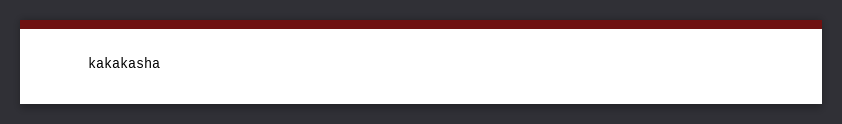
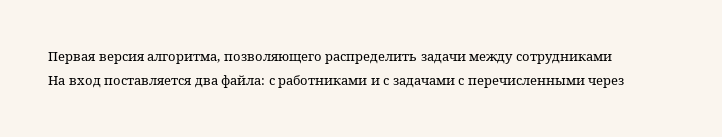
- kakakasha
+ Первая версия алгоритма, позволяющего распределить задачи между сотрудниками
+ На вход поставляется два файла: с работниками и с задачами с перечисленными через

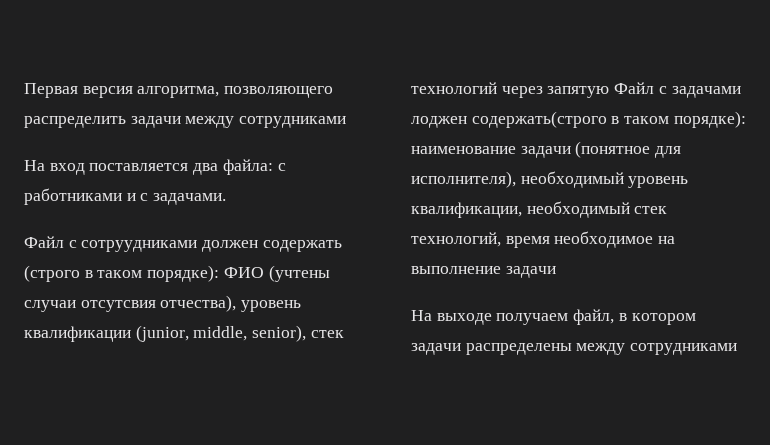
- На вход поставляется два файла: с работниками и с задачами с перечисленными через
+ На вход поставляется два файла: с работниками и с задачами.
+ Файл с сотруудниками должен содержать (строго в таком порядке): ФИО (учтены случаи отсутсвия отчества), уровень квалификации (junior, middle, senior), стек технологий через запятую Файл с задачами лоджен содержать(строго в таком порядке): наименование задачи (понятное для исполнителя), необходимый уровень квалификации, необходимый стек технологий, время необходимое на выполнение задачи
+ На выходе получаем файл, в котором задачи распределены между сотрудниками

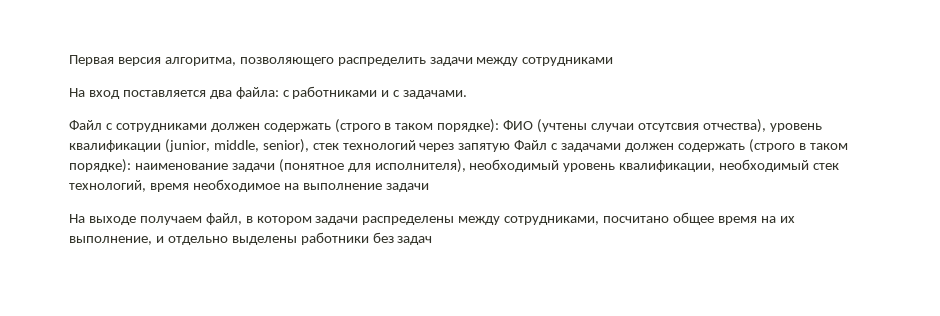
- Файл с сотруудниками должен содержать (строго в таком порядке): ФИО (учтены случаи отсутсвия отчества), уровень квалификации (junior, middle, senior), стек технологий через запятую Файл с задачами лоджен содержать(строго в таком порядке): наименование задачи (понятное для исполнителя), необходимый уровень квалификации, необходимый стек технологий, время необходимое на выполнение задачи
+ Файл с сотрудниками должен содержать (строго в таком порядке): ФИО (учтены случаи отсутсвия отчества), уровень квалификации (junior, middle, senior), стек технологий через запятую Файл с задачами должен содержать (строго в таком порядке): наименование задачи (понятное для исполнителя), необходимый уровень квалификации, необходимый стек технологий, время необходимое на выполнение задачи
- На выходе получаем файл, в котором задачи распределены между сотрудниками
+ На выходе получаем файл, в котором задачи распределены между сотрудниками, посчитано общее время на их выполнение, и отдельно выделены работники без задач

